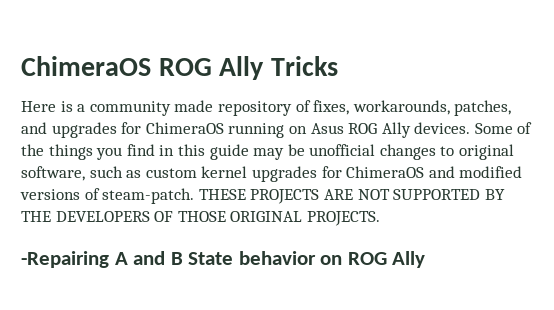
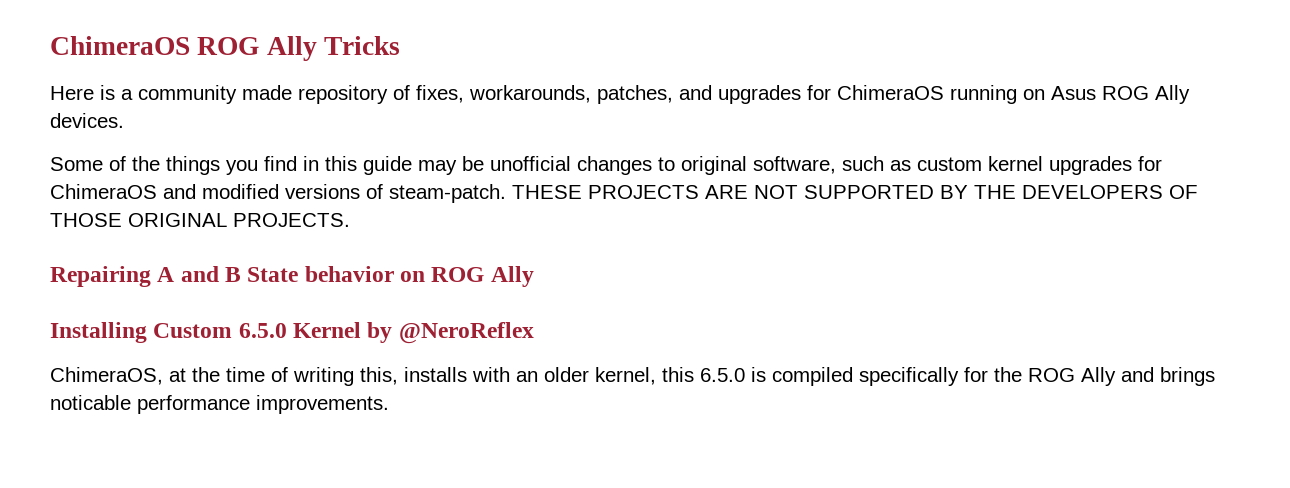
- Here is a community made repository of fixes, workarounds, patches, and upgrades for ChimeraOS running on Asus ROG Ally devices. Some of the things you find in this guide may be unofficial changes to original software, such as custom kernel upgrades for ChimeraOS and modified versions of steam-patch.
+ Here is a community made repository of fixes, workarounds, patches, and upgrades for ChimeraOS running on Asus ROG Ally devices.
+ Some of the things you find in this guide may be unofficial changes to original software, such as custom kernel upgrades for ChimeraOS and modified versions of steam-patch.
- -Repairing A and B State behavior on ROG Ally
+ Repairing A and B State behavior on ROG Ally
+ Installing Custom 6.5.0 Kernel by @NeroReflex
+ ChimeraOS, at the time of writing this, installs with an older kernel, this 6.5.0 is compiled specifically for the ROG Ally and brings noticable performance improvements.

